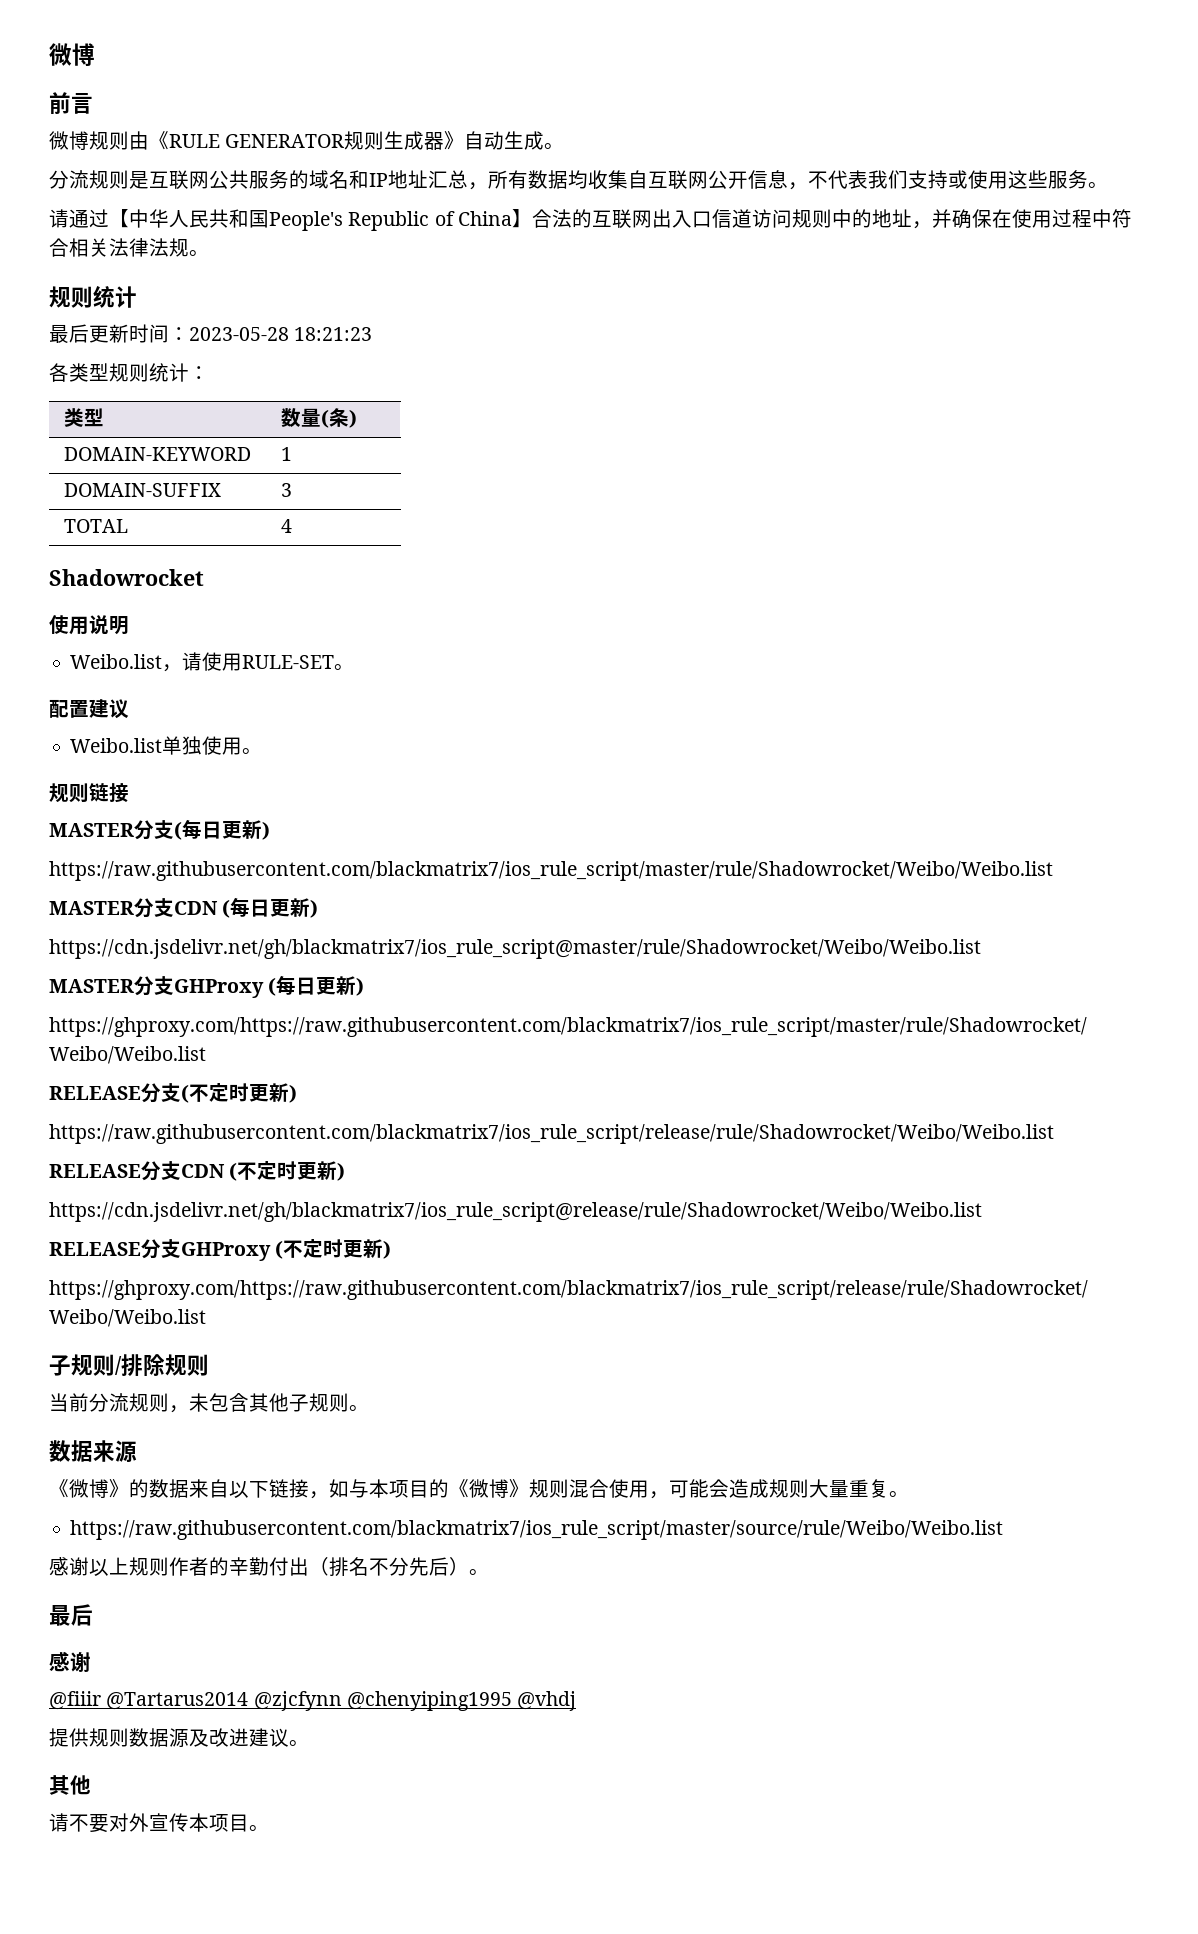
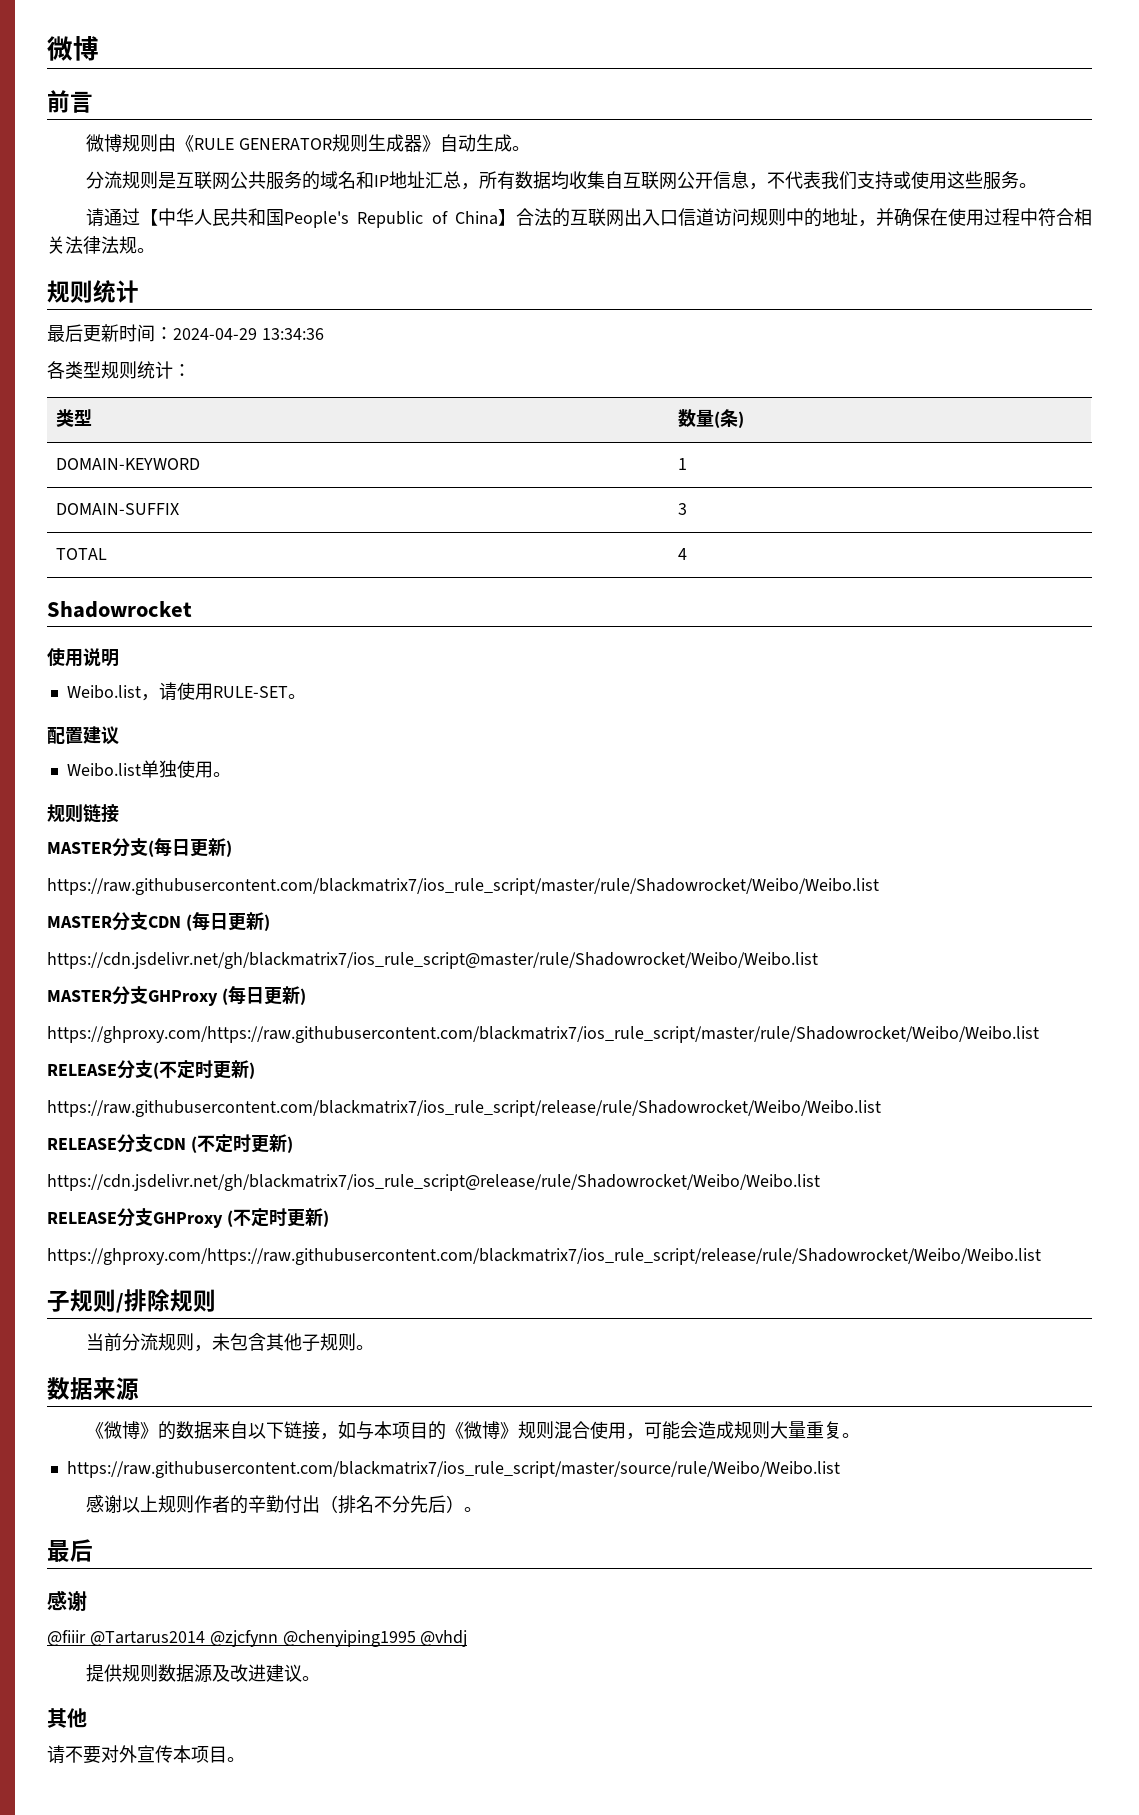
- 最后更新时间：2023-05-28 18:21:23
+ 最后更新时间：2024-04-29 13:34:36

